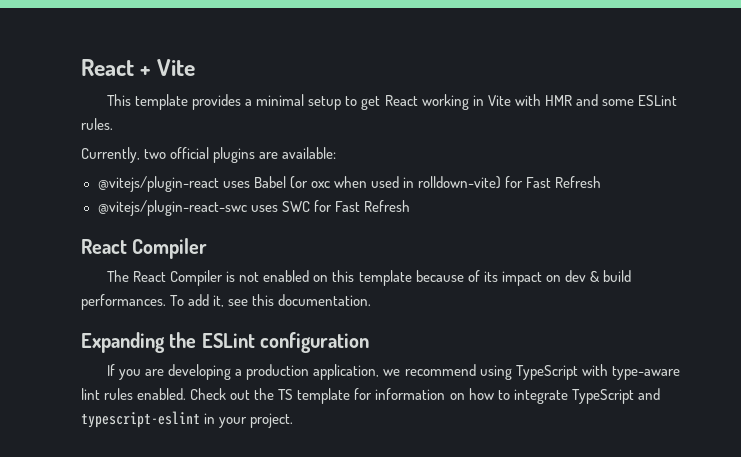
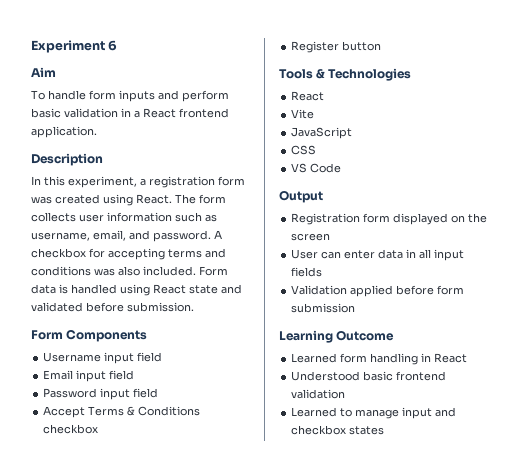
- React + Vite
- This template provides a minimal setup to get React working in Vite with HMR and some ESLint rules.
- Currently, two official plugins are available:
- @vitejs/plugin-react uses Babel (or oxc when used in rolldown-vite) for Fast Refresh
- @vitejs/plugin-react-swc uses SWC for Fast Refresh
- React Compiler
- The React Compiler is not enabled on this template because of its impact on dev & build performances. To add it, see this documentation.
- Expanding the ESLint configuration
- If you are developing a production application, we recommend using TypeScript with type-aware lint rules enabled. Check out the TS template for information on how to integrate TypeScript and typescript-eslint in your project.
+ Experiment 6
+ Aim
+ To handle form inputs and perform basic validation in a React frontend application.
+ Description
+ In this experiment, a registration form was created using React. The form collects user information such as username, email, and password. A checkbox for accepting terms and conditions was also included. Form data is handled using React state and validated before submission.
+ Form Components
+ Username input field
+ Email input field
+ Password input field
+ Accept Terms & Conditions checkbox
+ Register button
+ Tools & Technologies
+ React
+ Vite
+ JavaScript
+ CSS
+ VS Code
+ Output
+ Registration form displayed on the screen
+ User can enter data in all input fields
+ Validation applied before form submission
+ Learning Outcome
+ Learned form handling in React
+ Understood basic frontend validation
+ Learned to manage input and checkbox states

